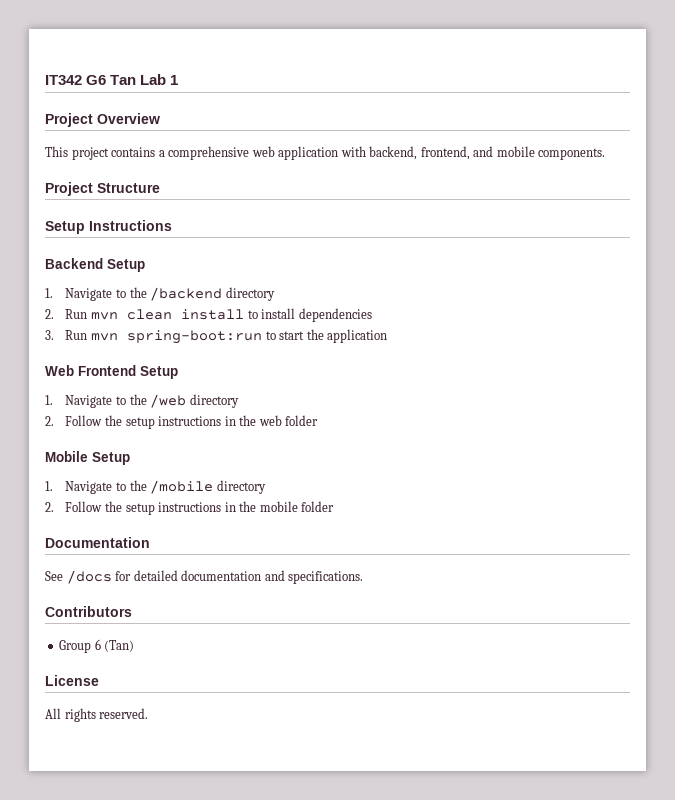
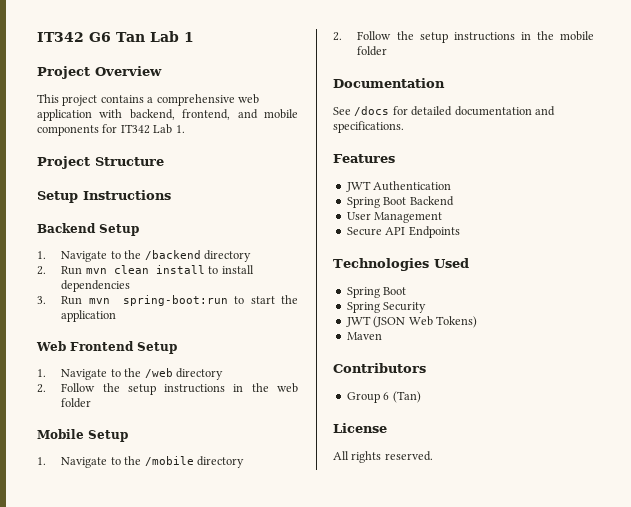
- This project contains a comprehensive web application with backend, frontend, and mobile components.
+ This project contains a comprehensive web application with backend, frontend, and mobile components for IT342 Lab 1.
+ Features
+ JWT Authentication
+ Spring Boot Backend
+ User Management
+ Secure API Endpoints
+ Technologies Used
+ Spring Boot
+ Spring Security
+ JWT (JSON Web Tokens)
+ Maven

